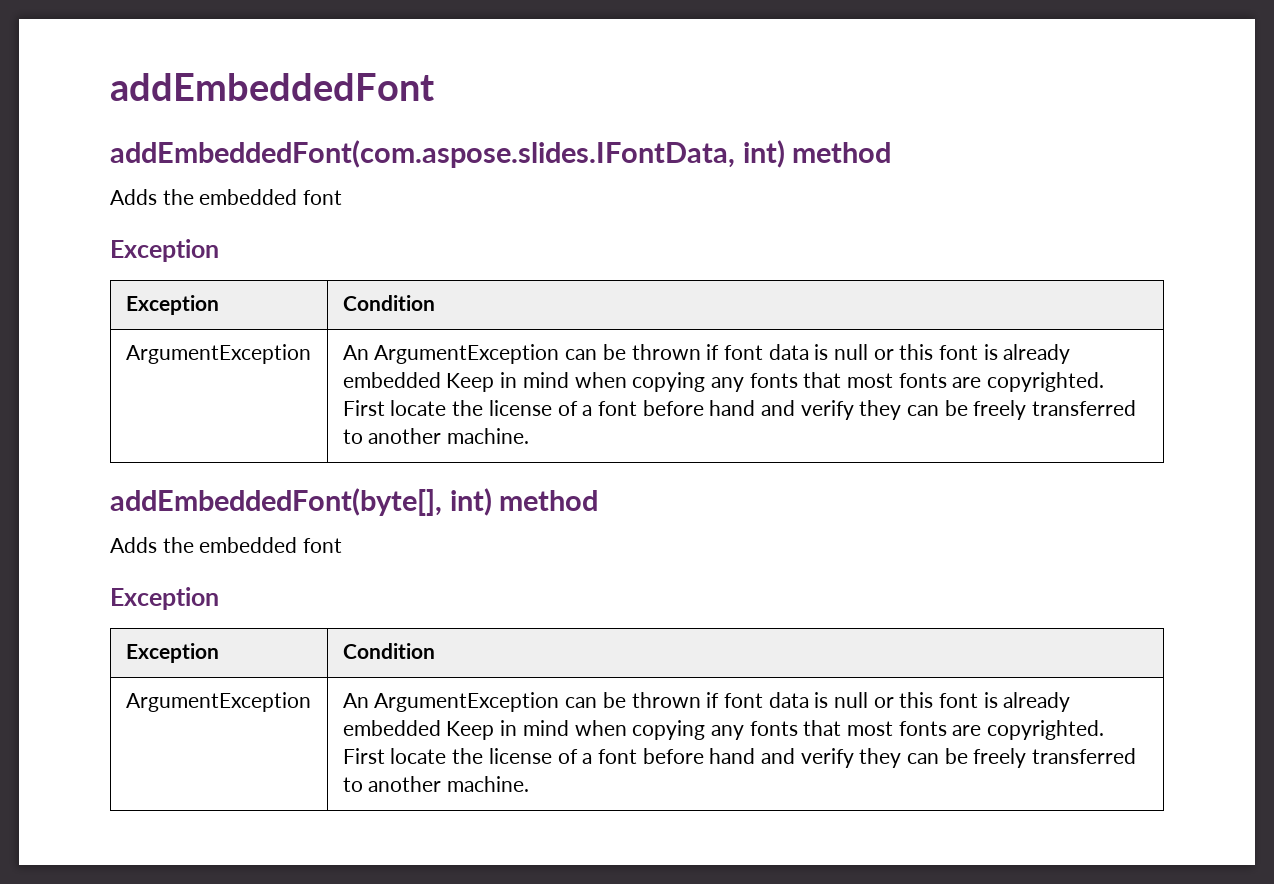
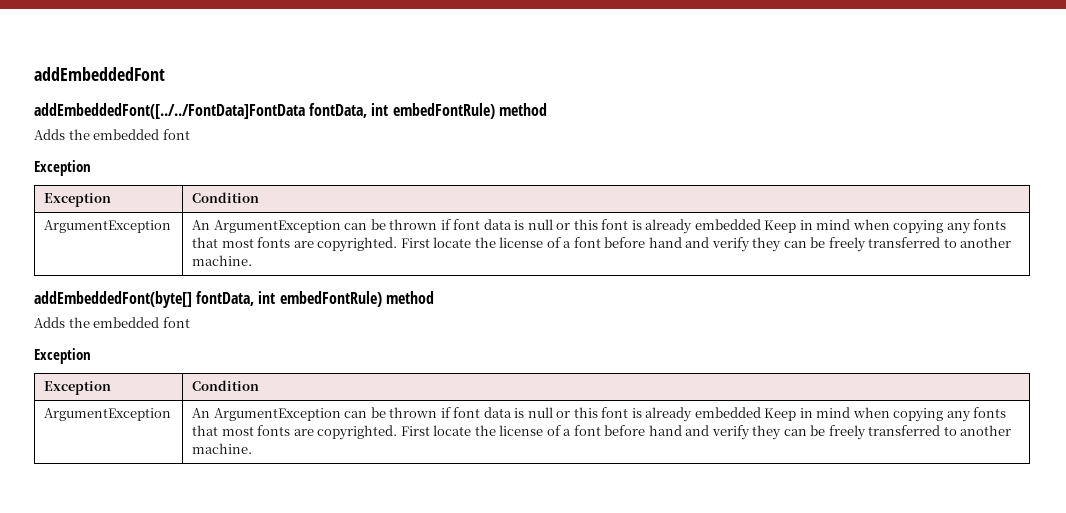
- addEmbeddedFont(com.aspose.slides.IFontData, int) method
+ addEmbeddedFont([../../FontData]FontData fontData, int embedFontRule) method
- addEmbeddedFont(byte[], int) method
+ addEmbeddedFont(byte[] fontData, int embedFontRule) method

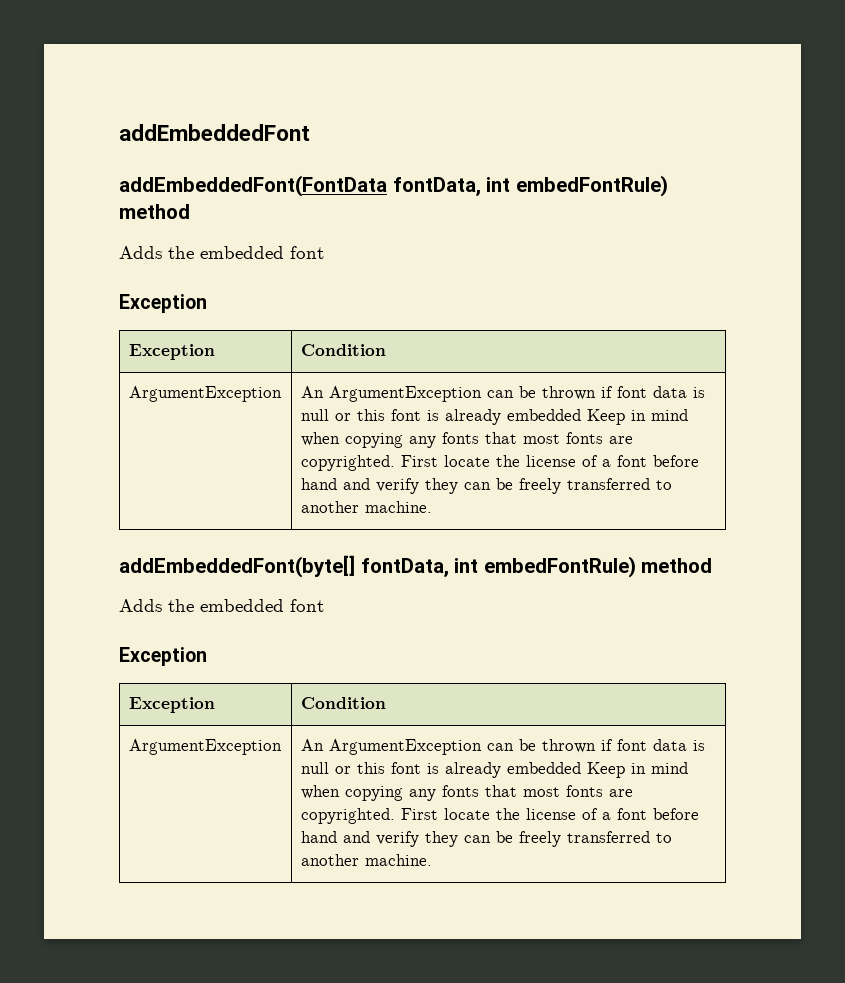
- addEmbeddedFont([../../FontData]FontData fontData, int embedFontRule) method
+ addEmbeddedFont(FontData fontData, int embedFontRule) method

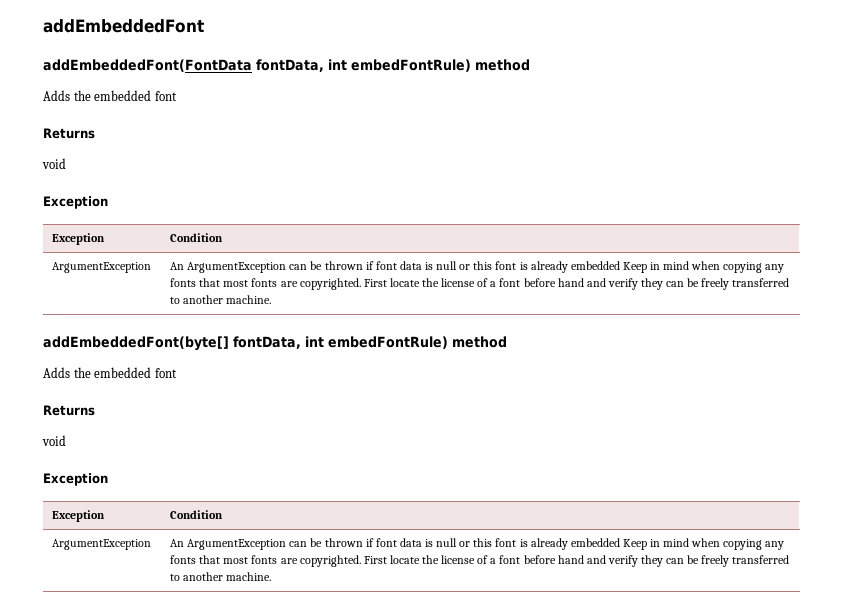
  addEmbeddedFont(FontData fontData, int embedFontRule) method
  Adds the embedded font
+ Returns
+ void
  addEmbeddedFont(byte[] fontData, int embedFontRule) method
  Adds the embedded font
+ Returns
+ void

